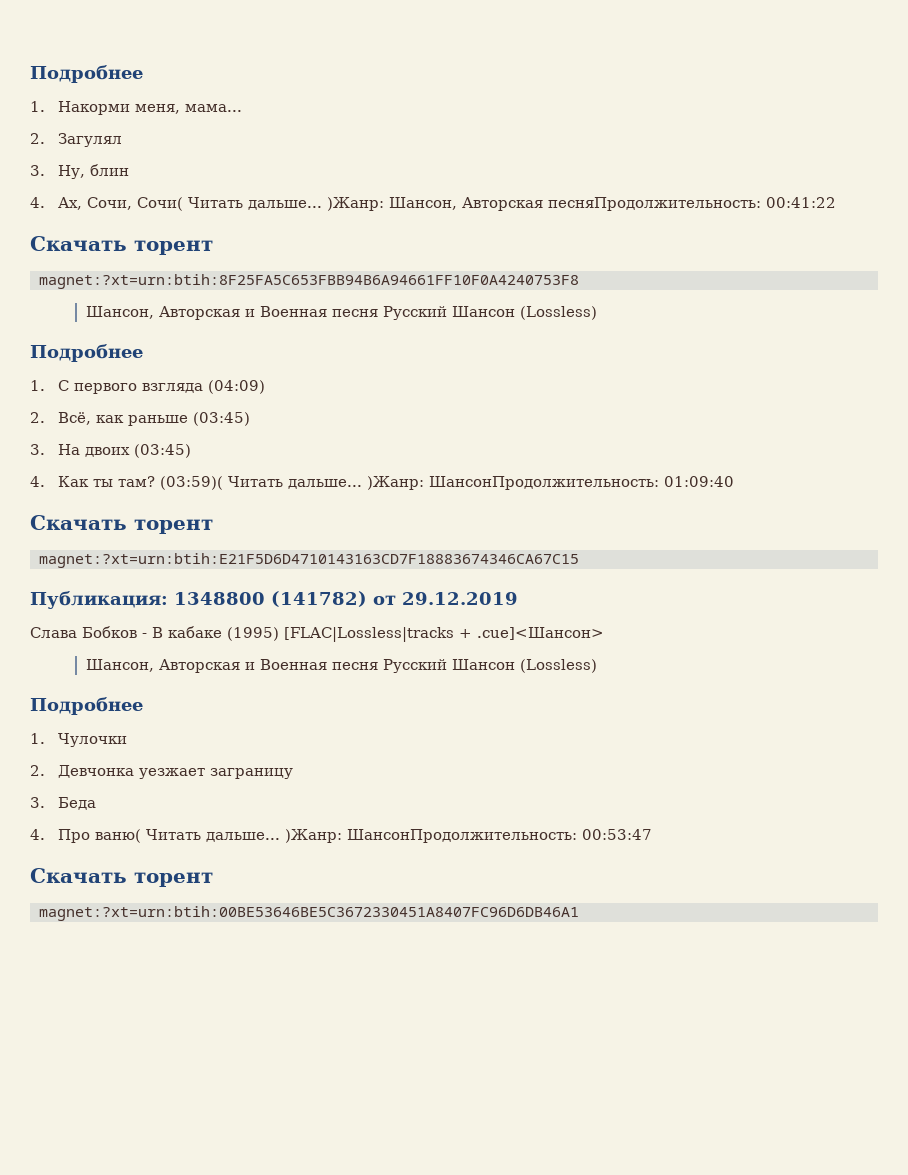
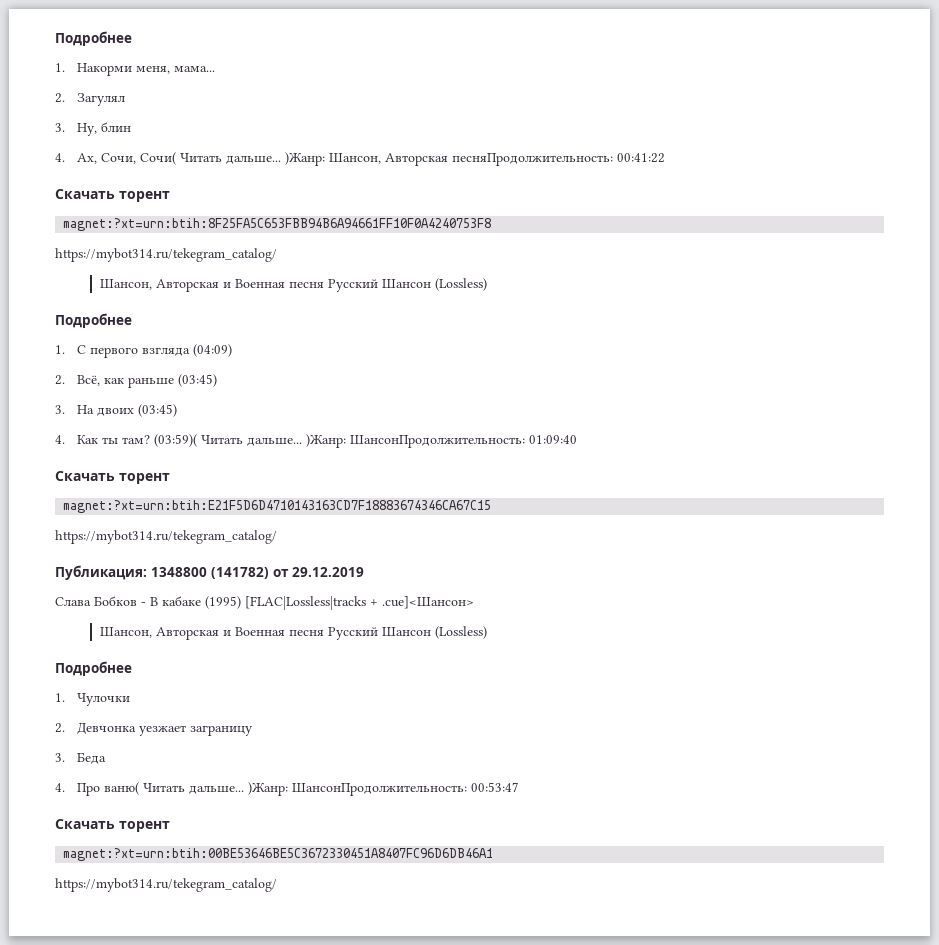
  magnet:?xt=urn:btih:8F25FA5C653FBB94B6A94661FF10F0A4240753F8
+ https://mybot314.ru/tekegram_catalog/
  magnet:?xt=urn:btih:E21F5D6D4710143163CD7F18883674346CA67C15
+ https://mybot314.ru/tekegram_catalog/
  magnet:?xt=urn:btih:00BE53646BE5C3672330451A8407FC96D6DB46A1
+ https://mybot314.ru/tekegram_catalog/

